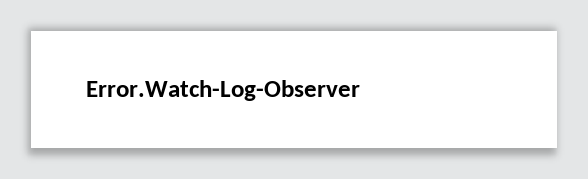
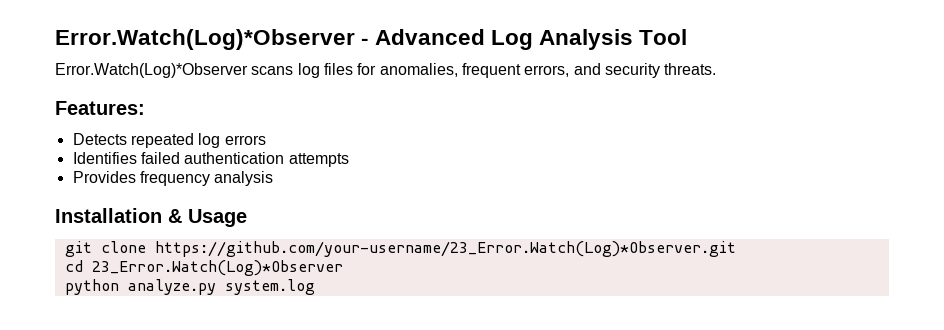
- Error.Watch-Log-Observer
+ Error.Watch(Log)*Observer - Advanced Log Analysis Tool
+ Error.Watch(Log)*Observer scans log files for anomalies, frequent errors, and security threats.
+ Features:
+ Detects repeated log errors
+ Identifies failed authentication attempts
+ Provides frequency analysis
+ Installation & Usage
+ git clone https://github.com/your-username/23_Error.Watch(Log)*Observer.git
+ cd 23_Error.Watch(Log)*Observer
+ python analyze.py system.log

